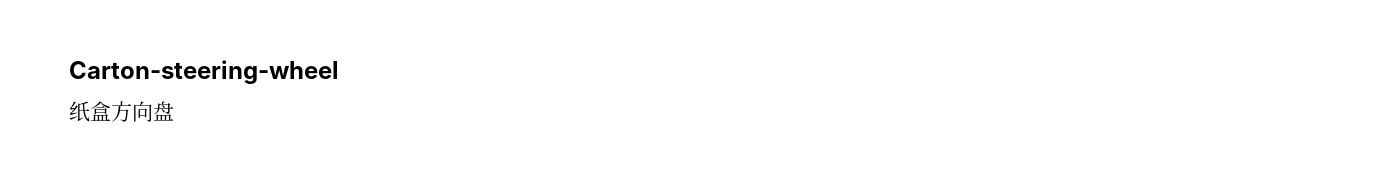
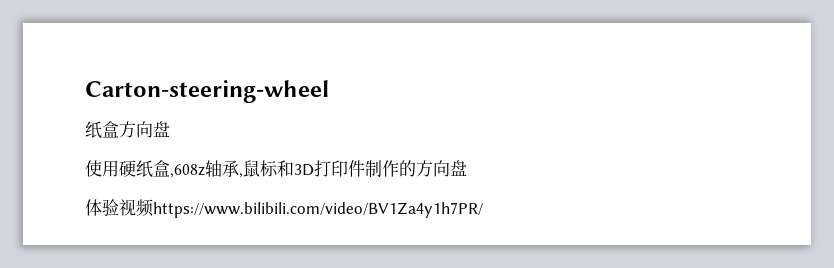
+ 使用硬纸盒,608z轴承,鼠标和3D打印件制作的方向盘
+ 体验视频https://www.bilibili.com/video/BV1Za4y1h7PR/

